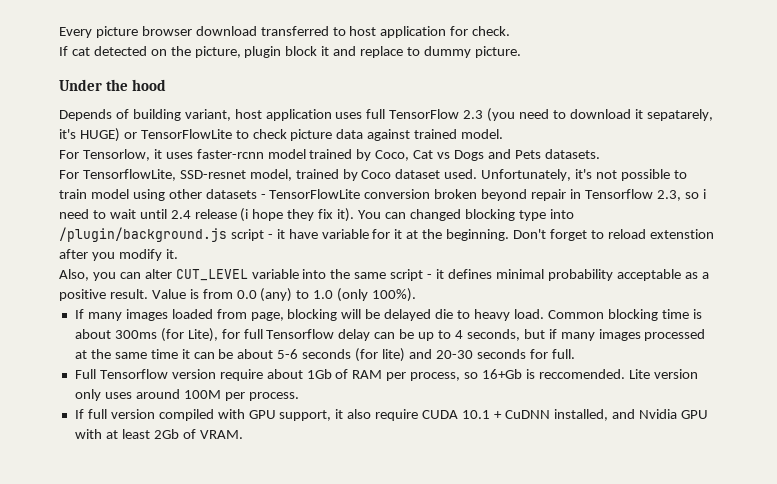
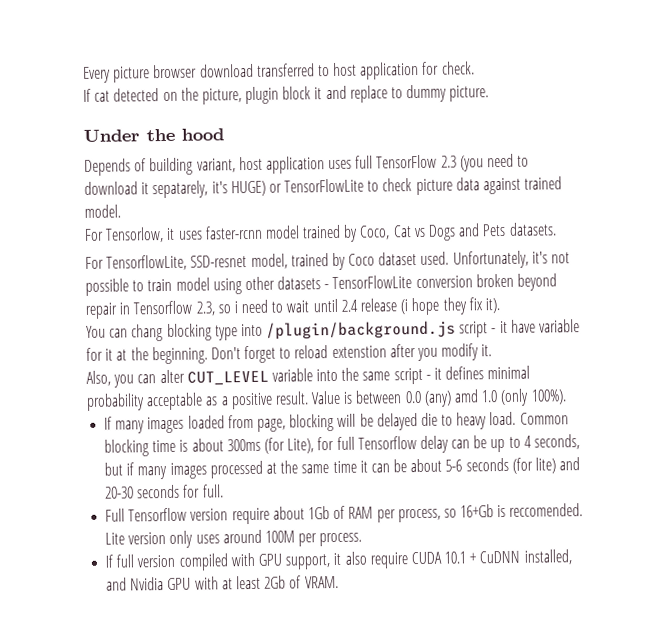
- Unfortunately, it's not possible to train model using other datasets - TensorFlowLite conversion broken beyond repair in Tensorflow 2.3, so i need to wait until 2.4 release (i hope they fix it). You can changed blocking type into /plugin/background.js script - it have variable for it at the beginning.
+ Unfortunately, it's not possible to train model using other datasets - TensorFlowLite conversion broken beyond repair in Tensorflow 2.3, so i need to wait until 2.4 release (i hope they fix it).
+ You can chang blocking type into /plugin/background.js script - it have variable for it at the beginning.
- Value is from 0.0 (any) to 1.0 (only 100%).
+ Value is between 0.0 (any) amd 1.0 (only 100%).

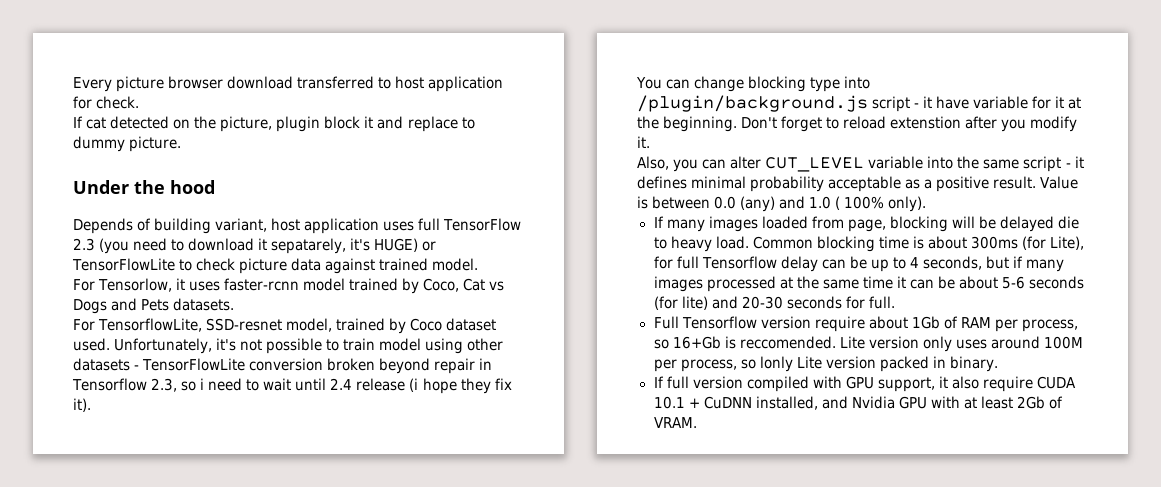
- You can chang blocking type into /plugin/background.js script - it have variable for it at the beginning.
+ You can change blocking type into /plugin/background.js script - it have variable for it at the beginning.
- Value is between 0.0 (any) amd 1.0 (only 100%).
+ Value is between 0.0 (any) and 1.0 ( 100% only).
- Lite version only uses around 100M per process.
+ Lite version only uses around 100M per process, so lonly Lite version packed in binary.

